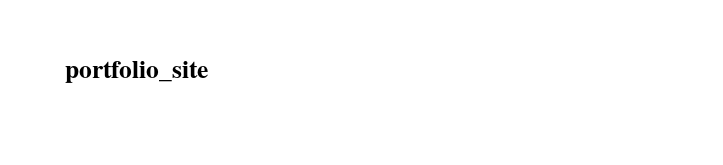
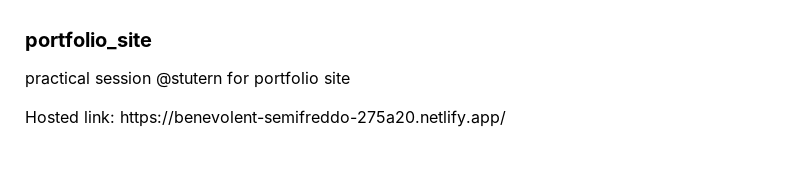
+ practical session @stutern for portfolio site
+ Hosted link: https://benevolent-semifreddo-275a20.netlify.app/

